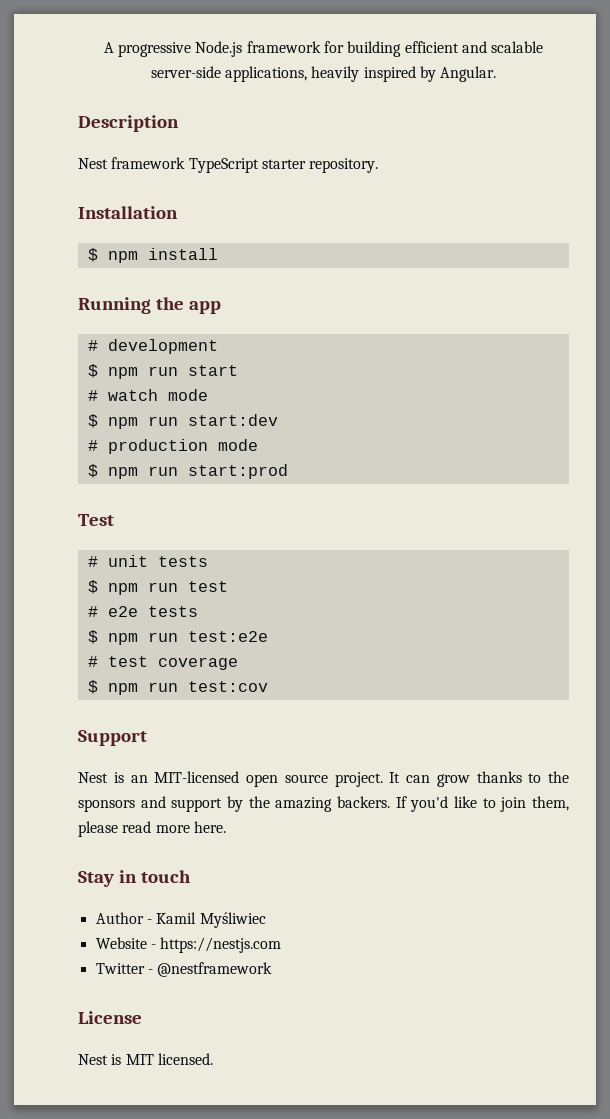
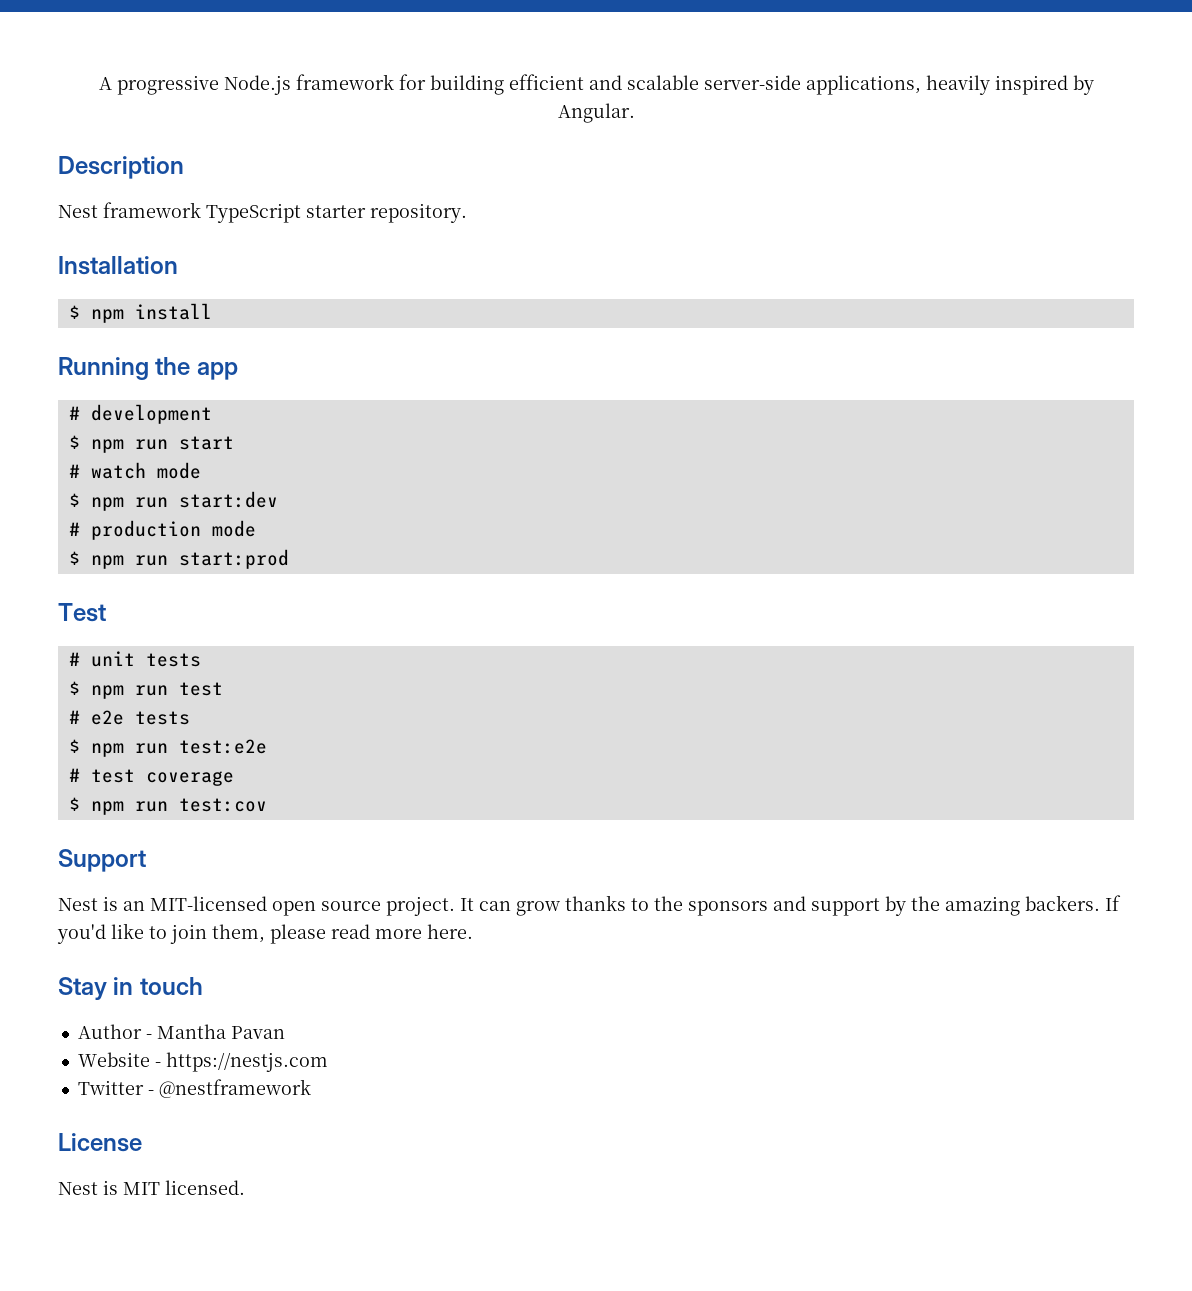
- Author - Kamil Myśliwiec
+ Author - Mantha Pavan

